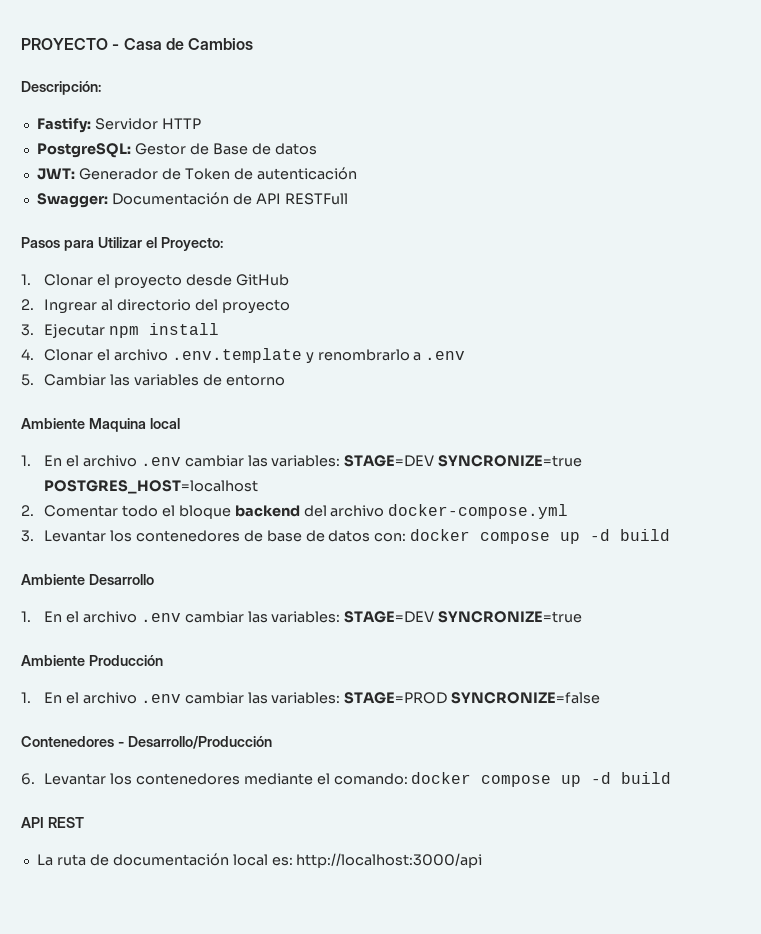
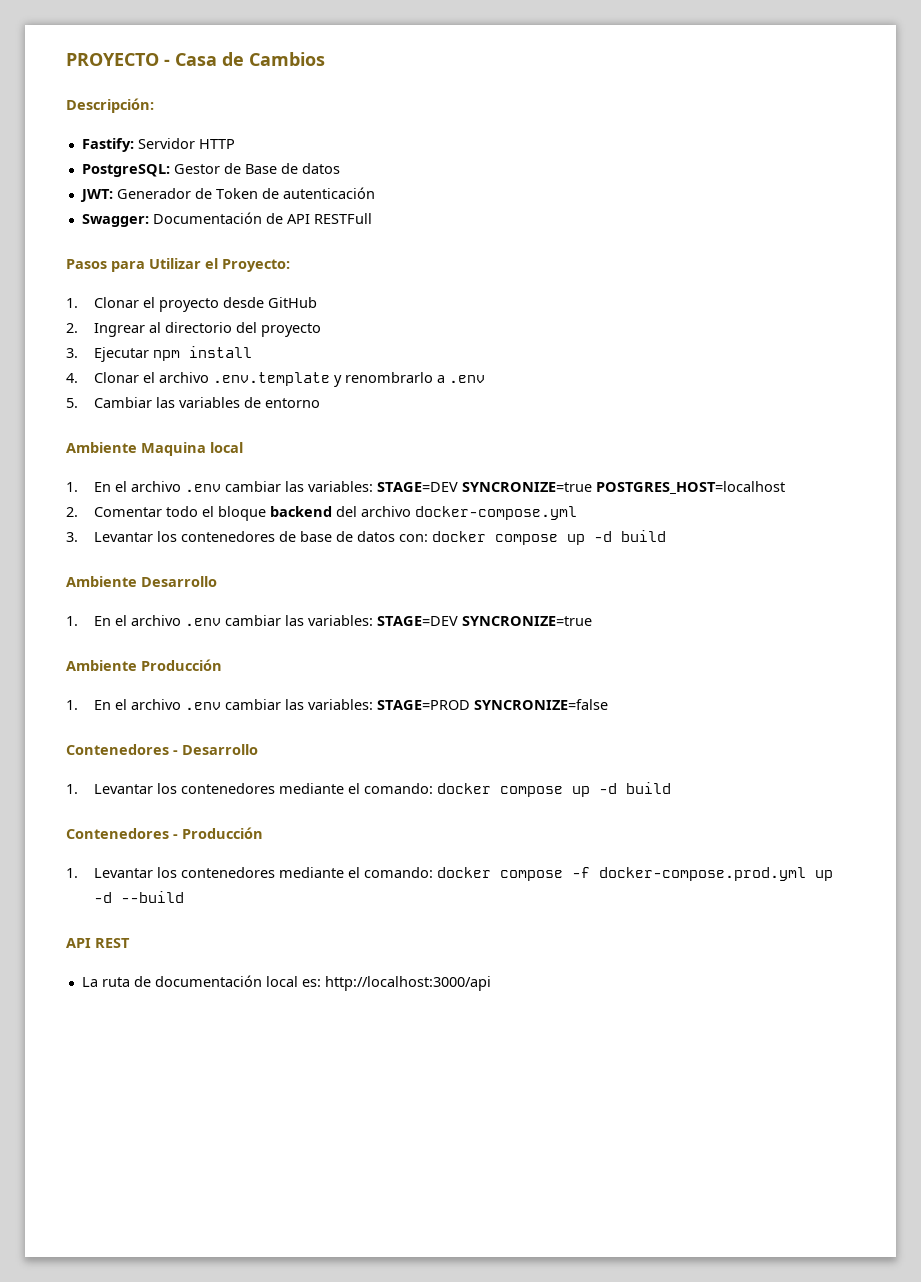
- Contenedores - Desarrollo/Producción
- 6. Levantar los contenedores mediante el comando: docker compose up -d build
+ Contenedores - Desarrollo
+ 1. Levantar los contenedores mediante el comando: docker compose up -d build
+ Contenedores - Producción
+ 1. Levantar los contenedores mediante el comando: docker compose -f docker-compose.prod.yml up -d --build

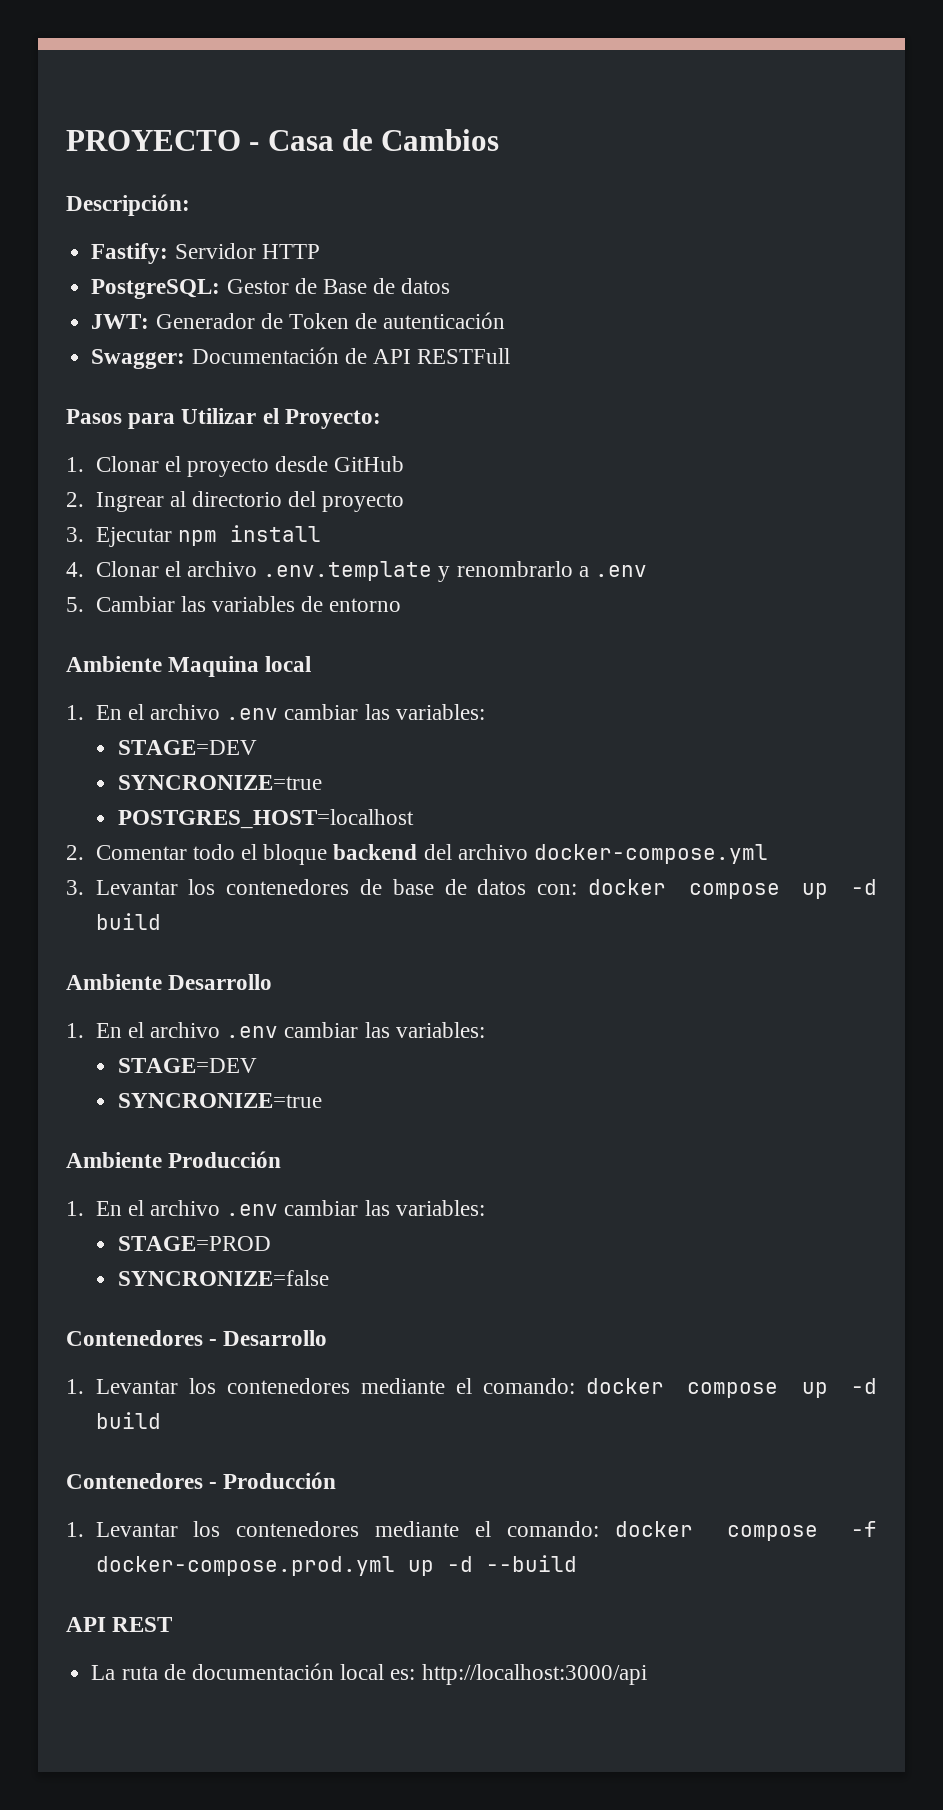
  Ambiente Maquina local
- 1. En el archivo .env cambiar las variables: STAGE=DEV SYNCRONIZE=true POSTGRES_HOST=localhost
+ 1. En el archivo .env cambiar las variables:
+ STAGE=DEV
+ SYNCRONIZE=true
+ POSTGRES_HOST=localhost
  Ambiente Desarrollo
- 1. En el archivo .env cambiar las variables: STAGE=DEV SYNCRONIZE=true
+ 1. En el archivo .env cambiar las variables:
+ STAGE=DEV
+ SYNCRONIZE=true
  Ambiente Producción
- 1. En el archivo .env cambiar las variables: STAGE=PROD SYNCRONIZE=false
+ 1. En el archivo .env cambiar las variables:
+ STAGE=PROD
+ SYNCRONIZE=false

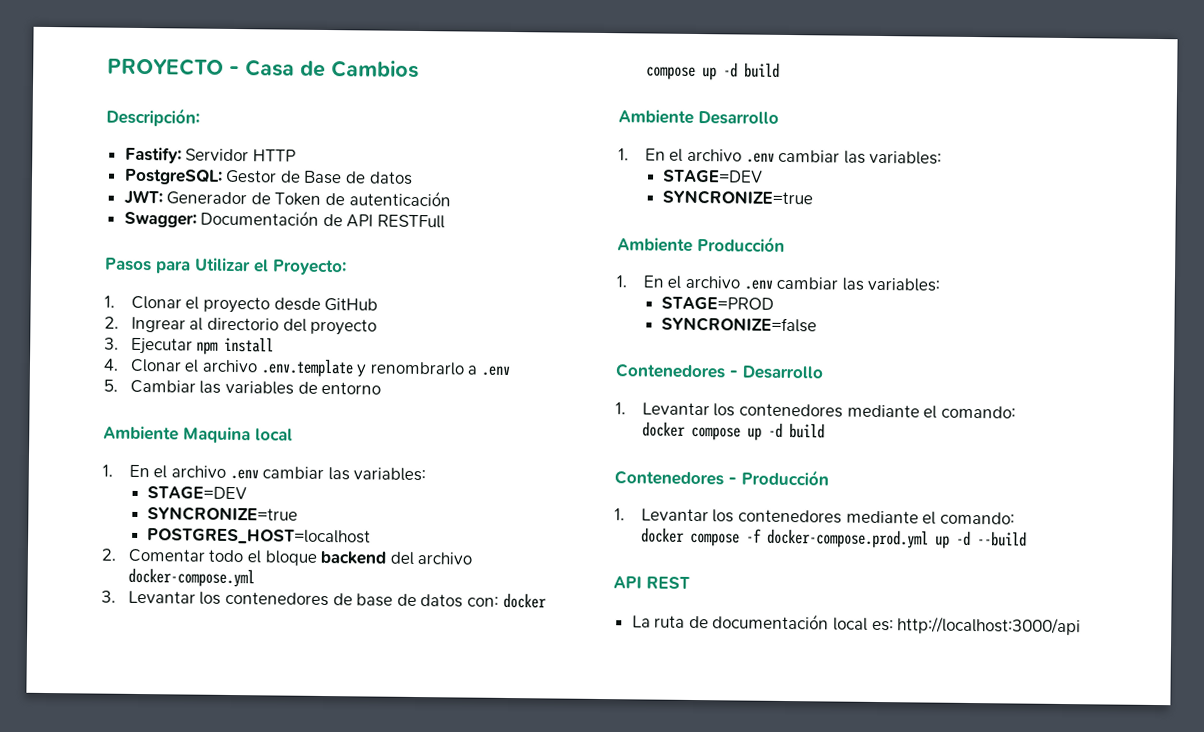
  Contenedores - Desarrollo
- 1. Levantar los contenedores mediante el comando: docker compose up -d build
+ 1. Levantar los contenedores mediante el comando:
+ docker compose up -d build
  Contenedores - Producción
- 1. Levantar los contenedores mediante el comando: docker compose -f docker-compose.prod.yml up -d --build
+ 1. Levantar los contenedores mediante el comando:
+ docker compose -f docker-compose.prod.yml up -d --build

